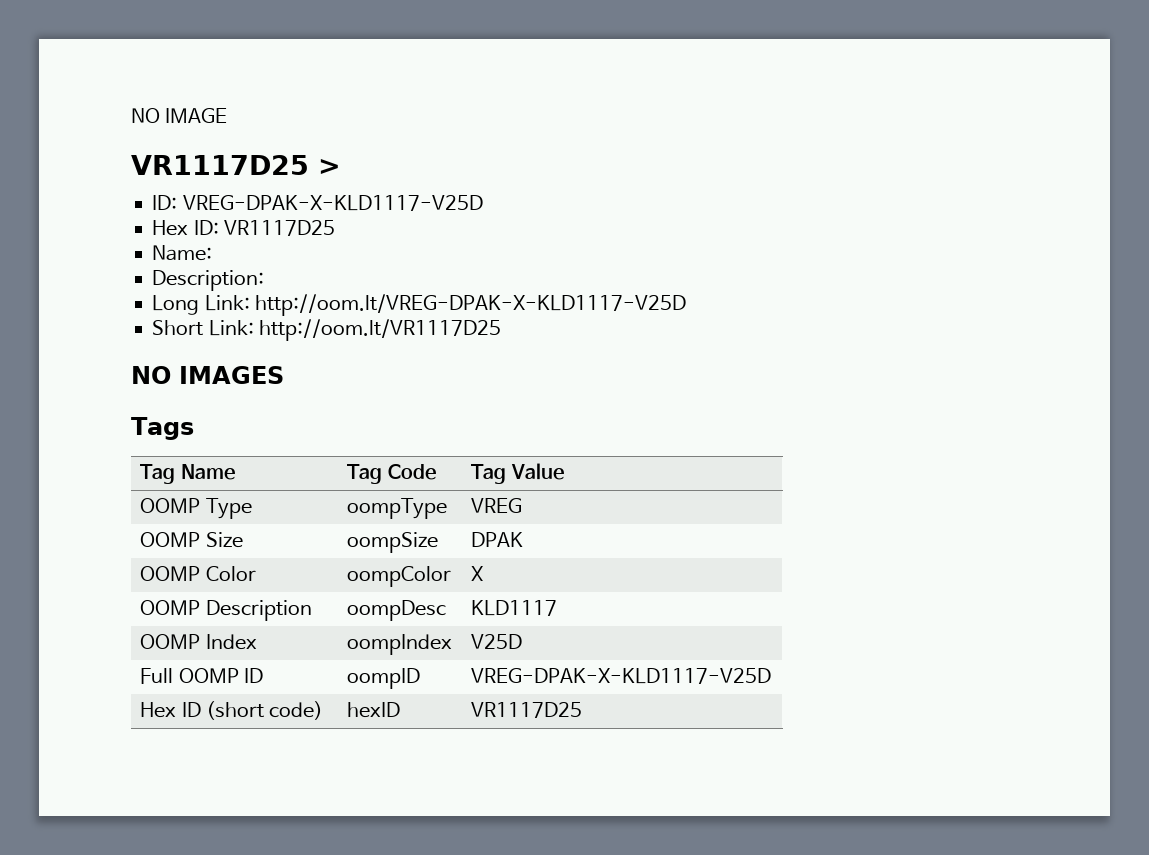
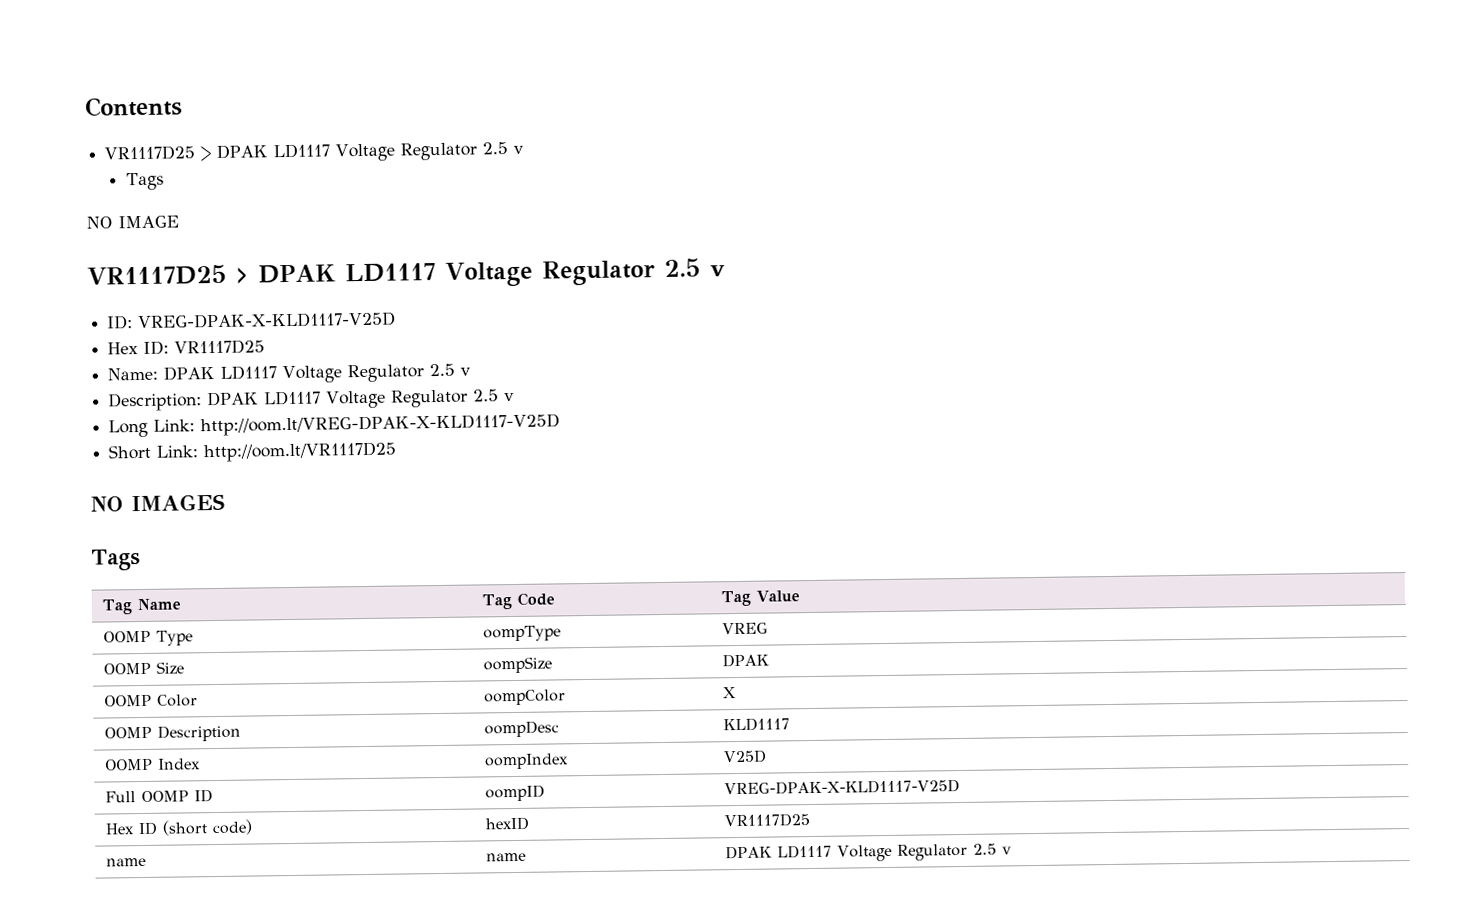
+ Contents
+ VR1117D25 > DPAK LD1117 Voltage Regulator 2.5 v
+ Tags
  NO IMAGE
- VR1117D25 >
+ VR1117D25 > DPAK LD1117 Voltage Regulator 2.5 v
- Name:
- Description:
+ Name: DPAK LD1117 Voltage Regulator 2.5 v
+ Description: DPAK LD1117 Voltage Regulator 2.5 v
+ name | name | DPAK LD1117 Voltage Regulator 2.5 v

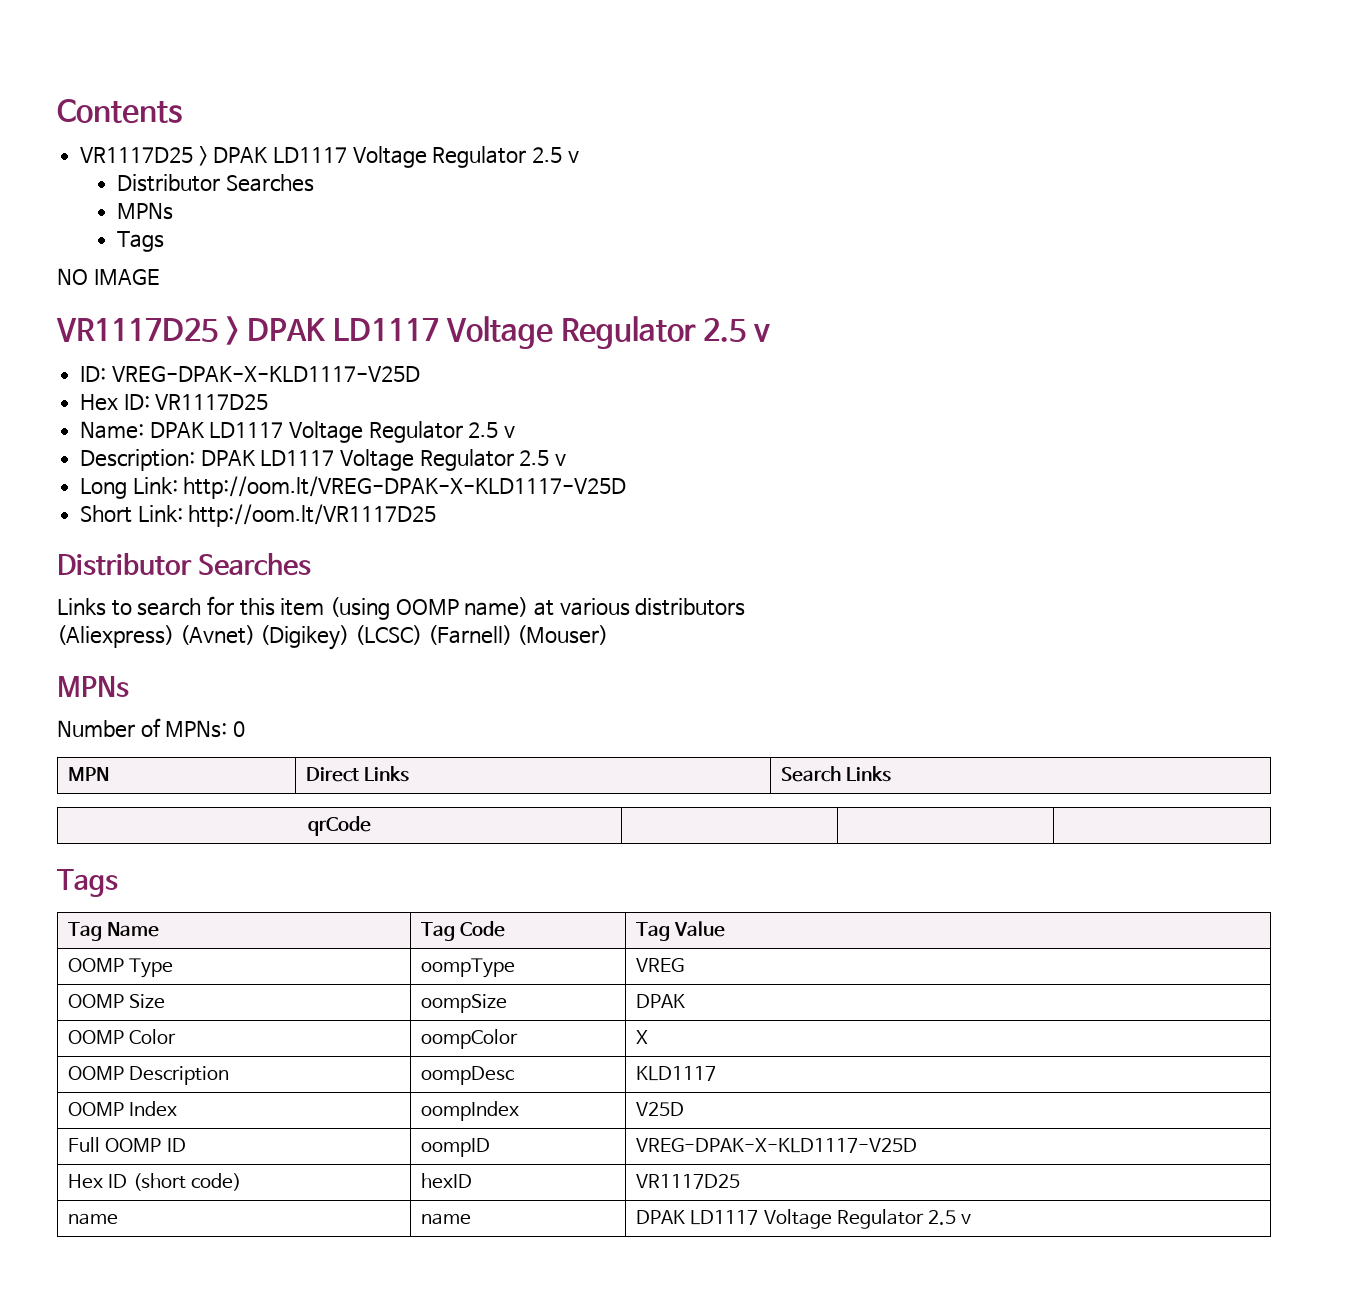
  Contents
  VR1117D25 > DPAK LD1117 Voltage Regulator 2.5 v
+ Distributor Searches
+ MPNs
  Short Link: http://oom.lt/VR1117D25
- NO IMAGES
+ Distributor Searches
+ Links to search for this item (using OOMP name) at various distributors
+ (Aliexpress) (Avnet) (Digikey) (LCSC) (Farnell) (Mouser)
+ MPNs
+ Number of MPNs: 0
+ MPN | Direct Links | Search Links
+ qrCode | | |

